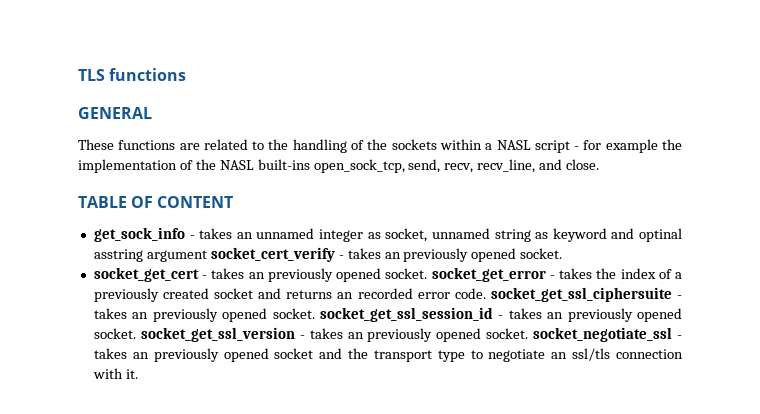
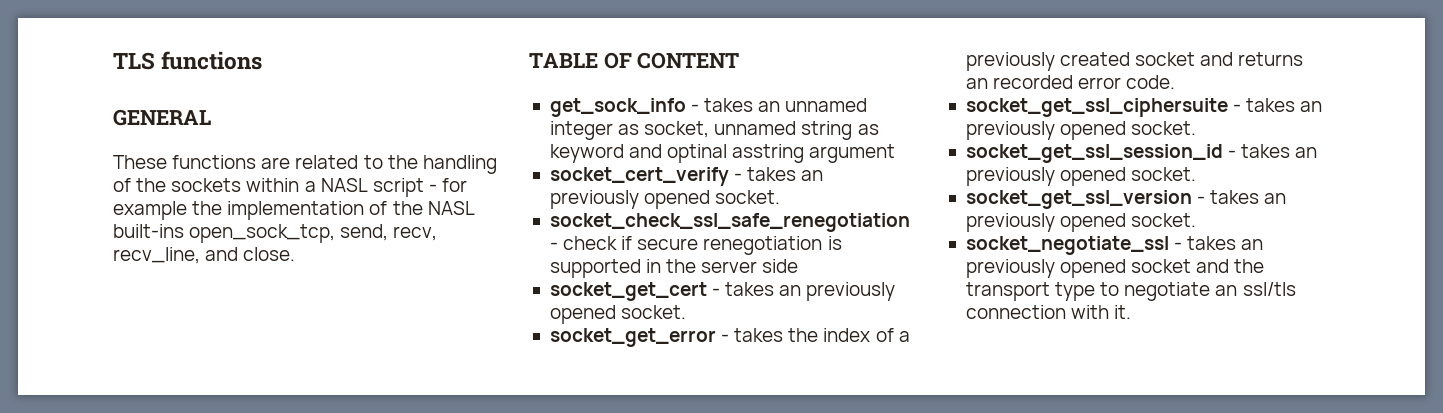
- get_sock_info - takes an unnamed integer as socket, unnamed string as keyword and optinal asstring argument socket_cert_verify - takes an previously opened socket.
+ get_sock_info - takes an unnamed integer as socket, unnamed string as keyword and optinal asstring argument
+ socket_cert_verify - takes an previously opened socket.
+ socket_check_ssl_safe_renegotiation - check if secure renegotiation is supported in the server side
- socket_get_cert - takes an previously opened socket. socket_get_error - takes the index of a previously created socket and returns an recorded error code. socket_get_ssl_ciphersuite - takes an previously opened socket. socket_get_ssl_session_id - takes an previously opened socket. socket_get_ssl_version - takes an previously opened socket. socket_negotiate_ssl - takes an previously opened socket and the transport type to negotiate an ssl/tls connection with it.
+ socket_get_cert - takes an previously opened socket.
+ socket_get_error - takes the index of a previously created socket and returns an recorded error code.
+ socket_get_ssl_ciphersuite - takes an previously opened socket.
+ socket_get_ssl_session_id - takes an previously opened socket.
+ socket_get_ssl_version - takes an previously opened socket.
+ socket_negotiate_ssl - takes an previously opened socket and the transport type to negotiate an ssl/tls connection with it.

